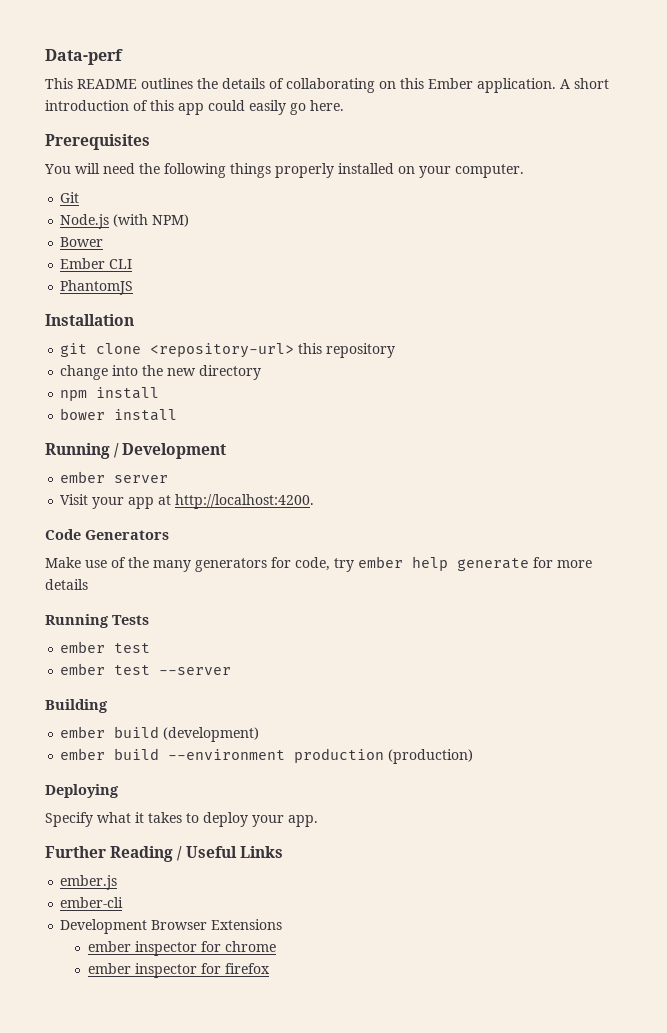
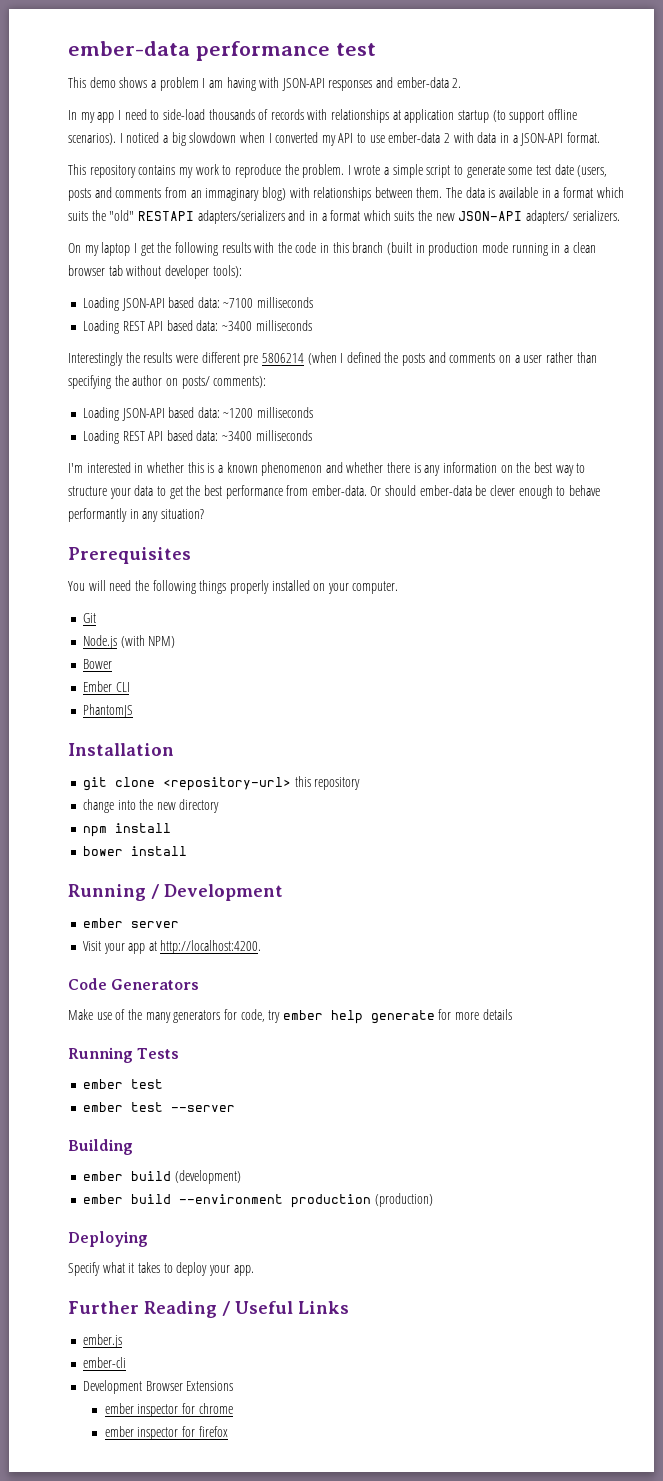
- Data-perf
- This README outlines the details of collaborating on this Ember application. A short introduction of this app could easily go here.
+ ember-data performance test
+ This demo shows a problem I am having with JSON-API responses and ember-data 2.
+ In my app I need to side-load thousands of records with relationships at application startup (to support offline scenarios). I noticed a big slowdown when I converted my API to use ember-data 2 with data in a JSON-API format.
+ This repository contains my work to reproduce the problem. I wrote a simple script to generate some test date (users, posts and comments from an immaginary blog) with relationships between them. The data is available in a format which suits the "old" RESTAPI adapters/serializers and in a format which suits the new JSON-API adapters/ serializers.
+ On my laptop I get the following results with the code in this branch (built in production mode running in a clean browser tab without developer tools):
+ Loading JSON-API based data: ~7100 milliseconds
+ Loading REST API based data: ~3400 milliseconds
+ Interestingly the results were different pre 5806214 (when I defined the posts and comments on a user rather than specifying the author on posts/ comments):
+ Loading JSON-API based data: ~1200 milliseconds
+ Loading REST API based data: ~3400 milliseconds
+ I'm interested in whether this is a known phenomenon and whether there is any information on the best way to structure your data to get the best performance from ember-data. Or should ember-data be clever enough to behave performantly in any situation?

